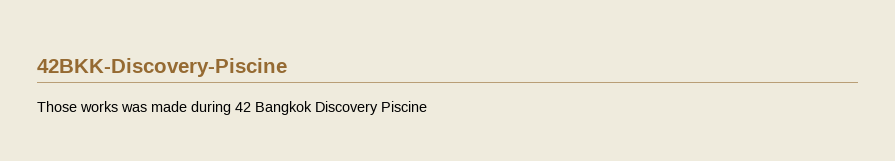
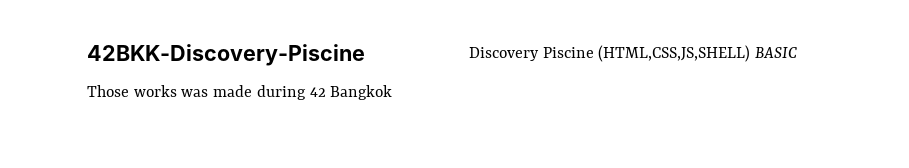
- Those works was made during 42 Bangkok Discovery Piscine
+ Those works was made during 42 Bangkok Discovery Piscine (HTML,CSS,JS,SHELL) BASIC

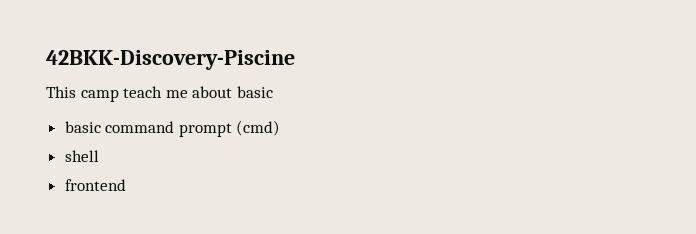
- Those works was made during 42 Bangkok Discovery Piscine (HTML,CSS,JS,SHELL) BASIC
+ This camp teach me about basic
+ basic command prompt (cmd)
+ shell
+ frontend

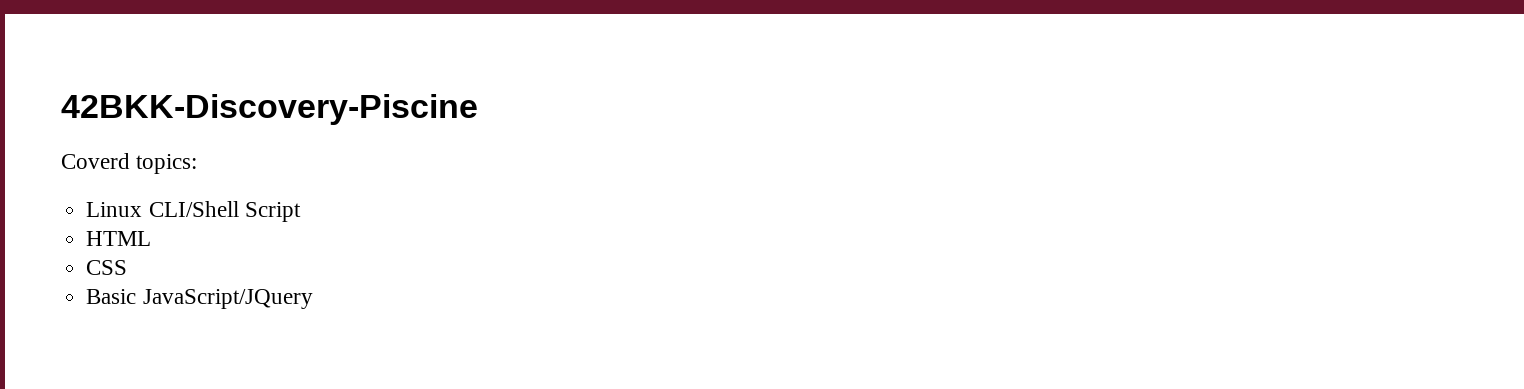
- This camp teach me about basic
- basic command prompt (cmd)
- shell
- frontend
+ Coverd topics:
+ Linux CLI/Shell Script
+ HTML
+ CSS
+ Basic JavaScript/JQuery

